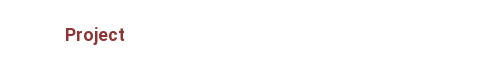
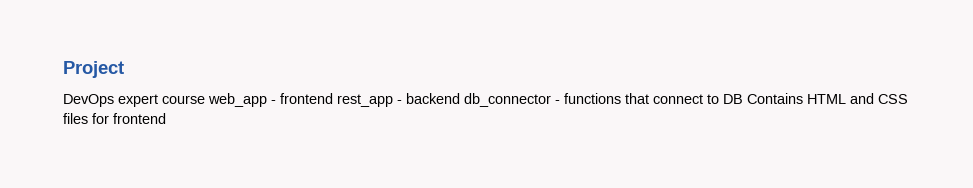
+ DevOps expert course web_app - frontend rest_app - backend db_connector - functions that connect to DB Contains HTML and CSS files for frontend

